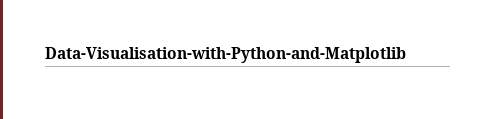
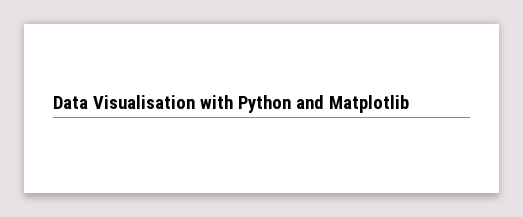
- Data-Visualisation-with-Python-and-Matplotlib
+ Data Visualisation with Python and Matplotlib

